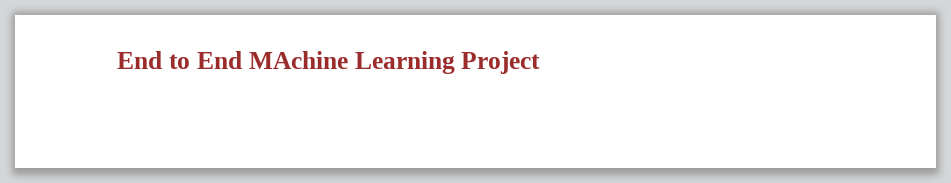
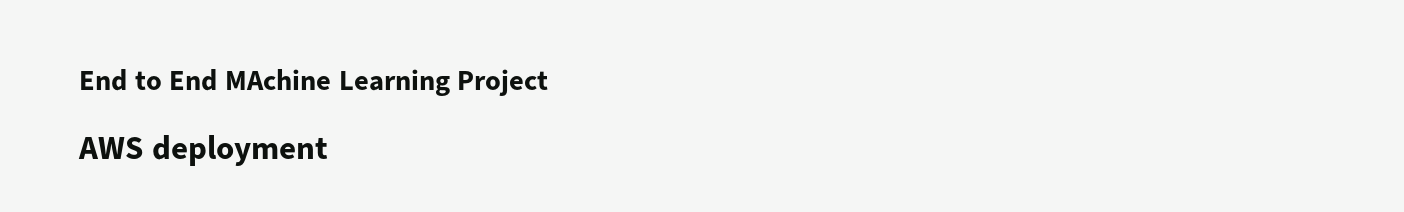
+ AWS deployment

